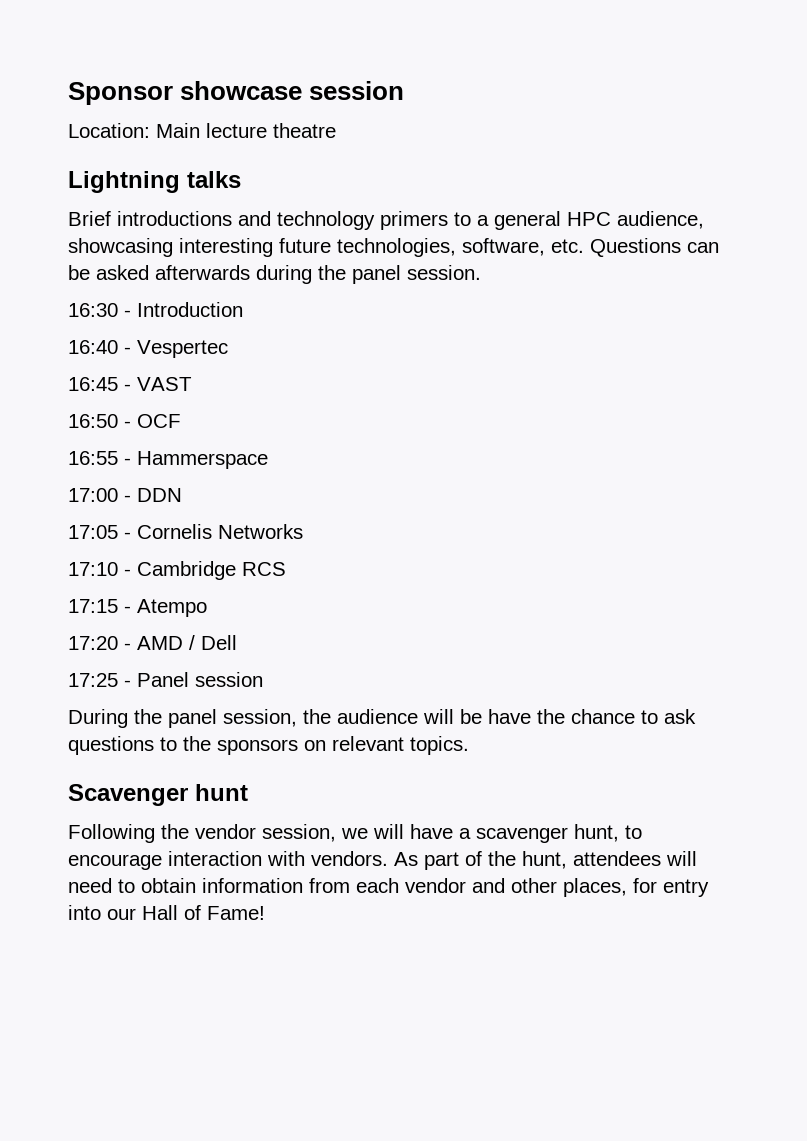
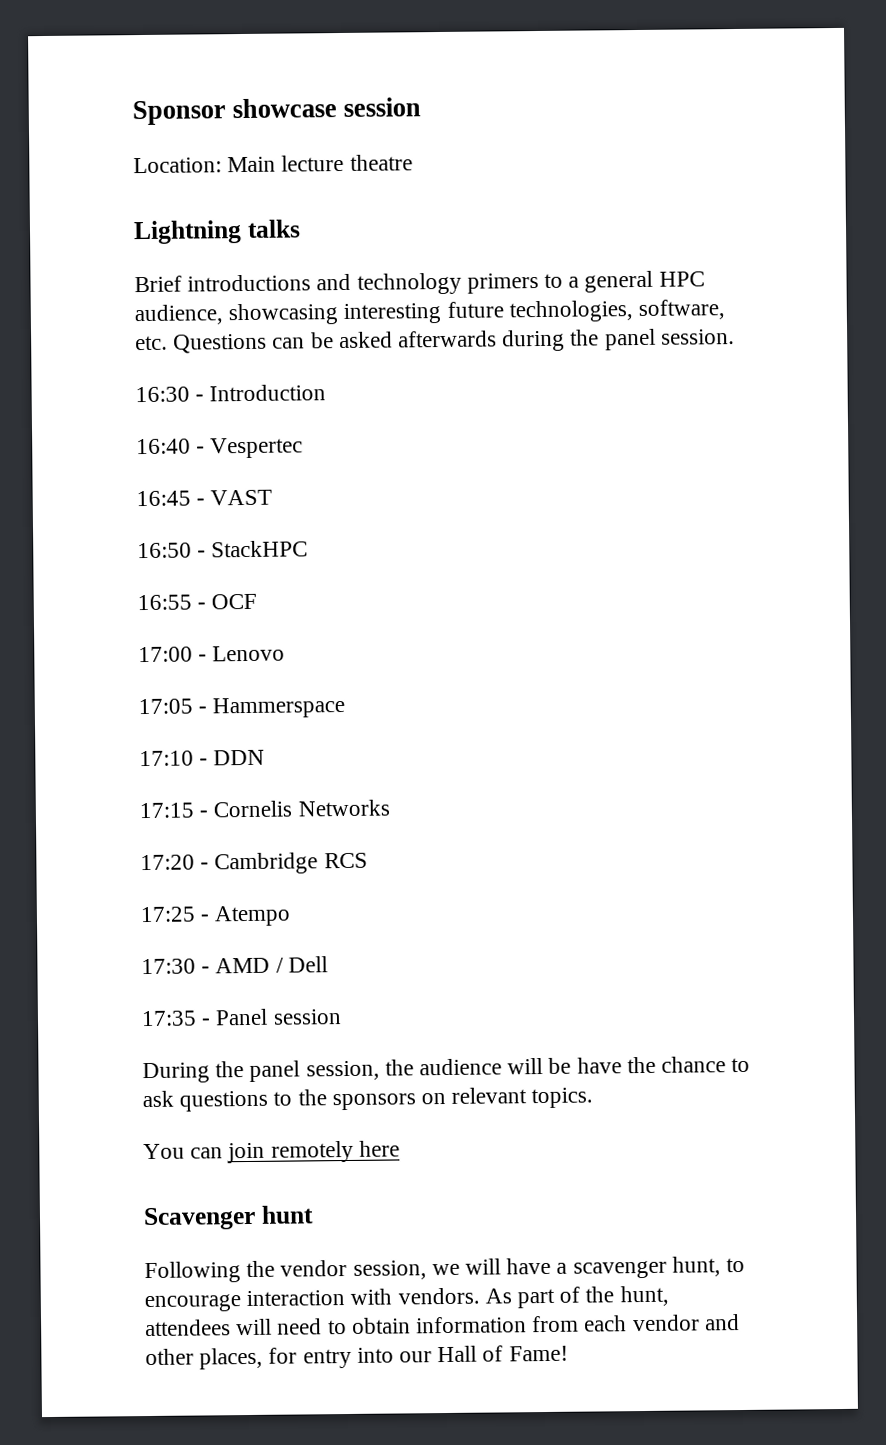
- 16:50 - OCF
+ 16:50 - StackHPC
- 16:55 - Hammerspace
+ 16:55 - OCF
- 17:00 - DDN
+ 17:00 - Lenovo
+ 17:05 - Hammerspace
+ 17:10 - DDN
- 17:05 - Cornelis Networks
+ 17:15 - Cornelis Networks
- 17:10 - Cambridge RCS
+ 17:20 - Cambridge RCS
- 17:15 - Atempo
+ 17:25 - Atempo
- 17:20 - AMD / Dell
+ 17:30 - AMD / Dell
- 17:25 - Panel session
+ 17:35 - Panel session
+ You can join remotely here

